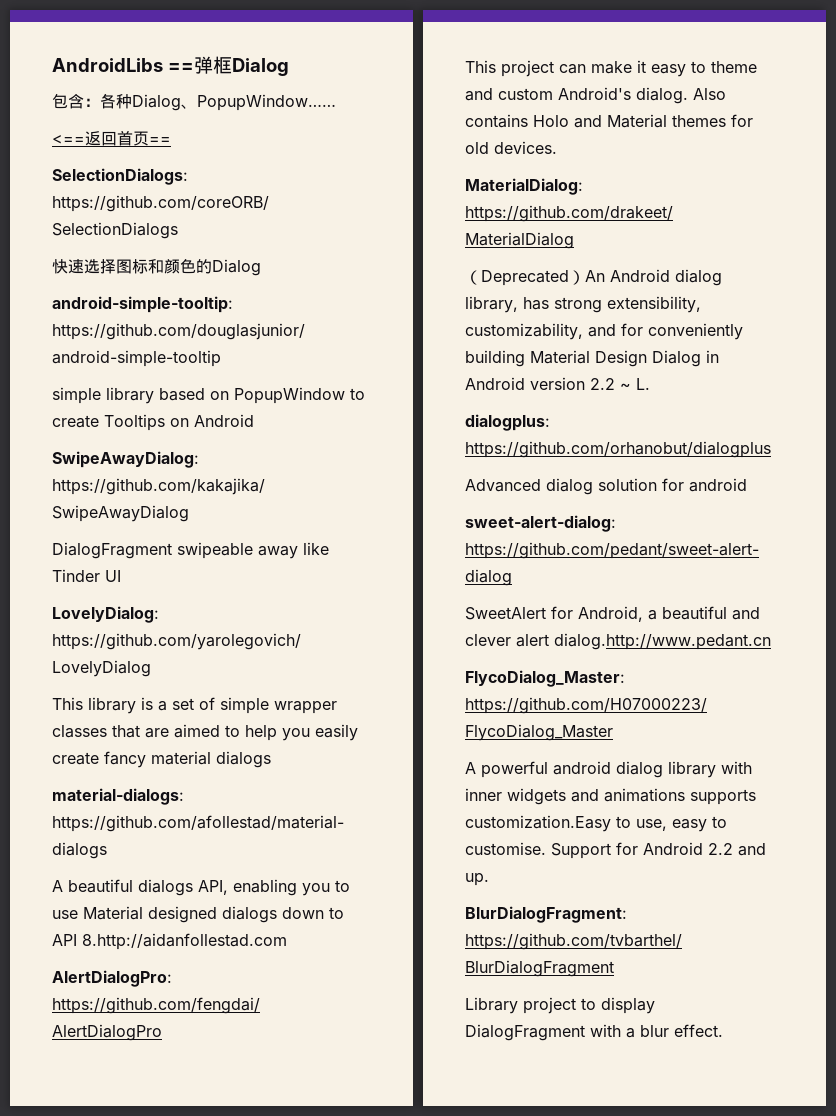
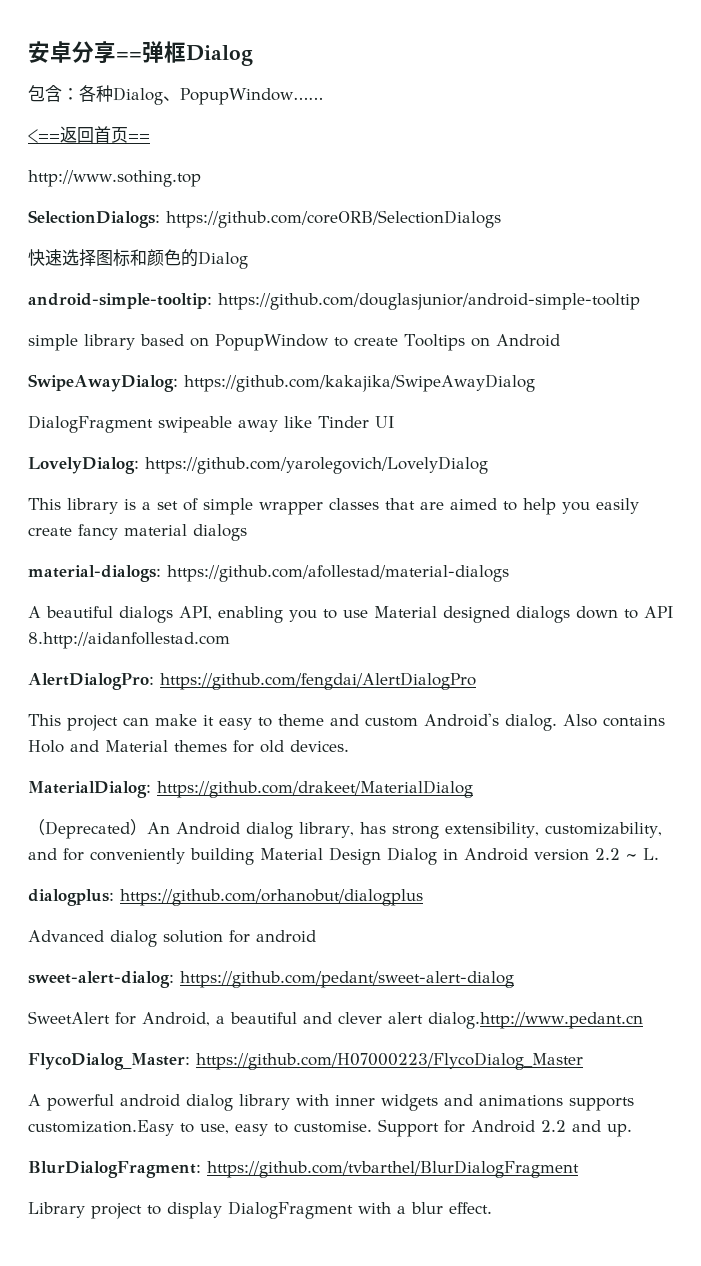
- AndroidLibs ==弹框Dialog
+ 安卓分享==弹框Dialog
+ http://www.sothing.top

